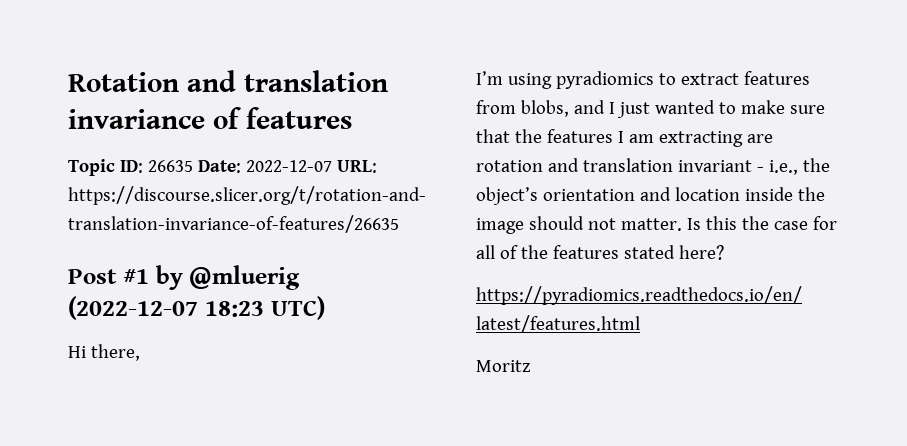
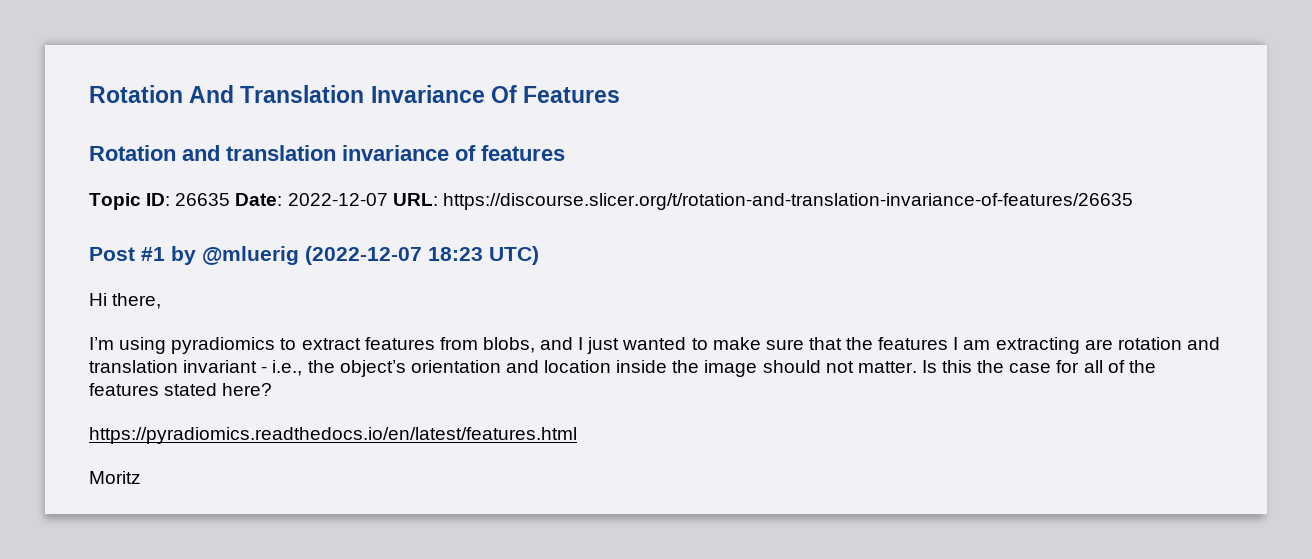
+ Rotation And Translation Invariance Of Features

